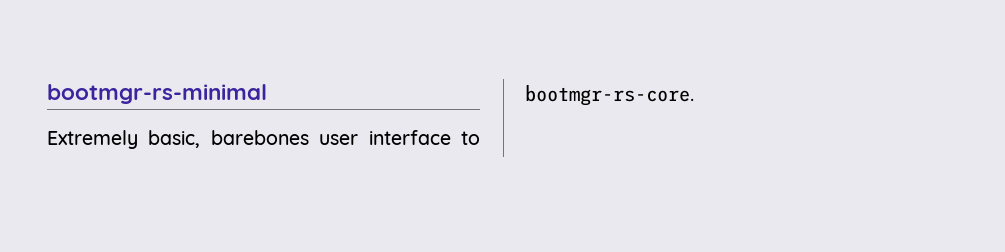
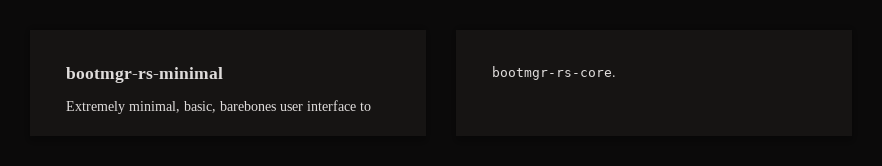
- Extremely basic, barebones user interface to bootmgr-rs-core.
+ Extremely minimal, basic, barebones user interface to bootmgr-rs-core.

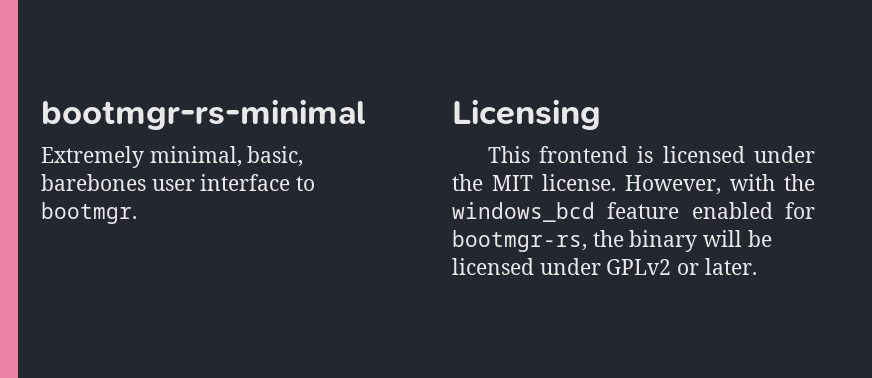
- Extremely minimal, basic, barebones user interface to bootmgr-rs-core.
+ Extremely minimal, basic, barebones user interface to bootmgr.
+ Licensing
+ This frontend is licensed under the MIT license. However, with the windows_bcd feature enabled for bootmgr-rs, the binary will be licensed under GPLv2 or later.

